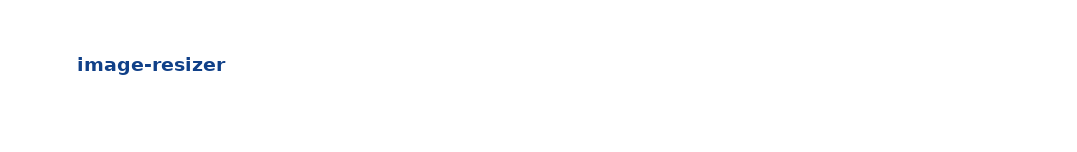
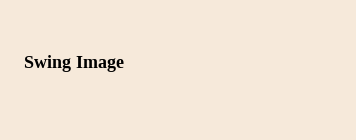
- image-resizer
+ Swing Image

